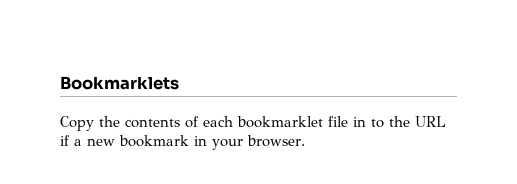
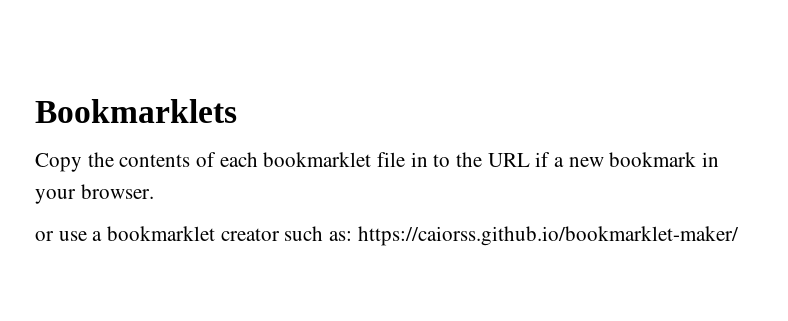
+ or use a bookmarklet creator such as: https://caiorss.github.io/bookmarklet-maker/

